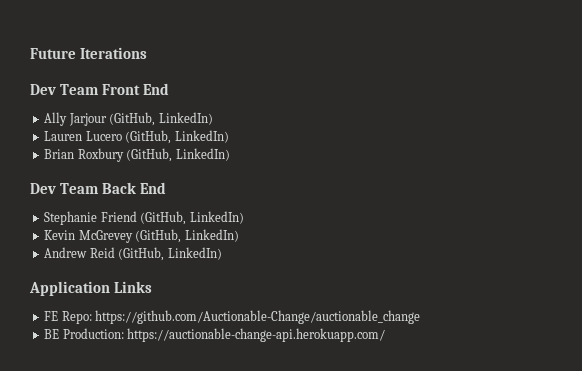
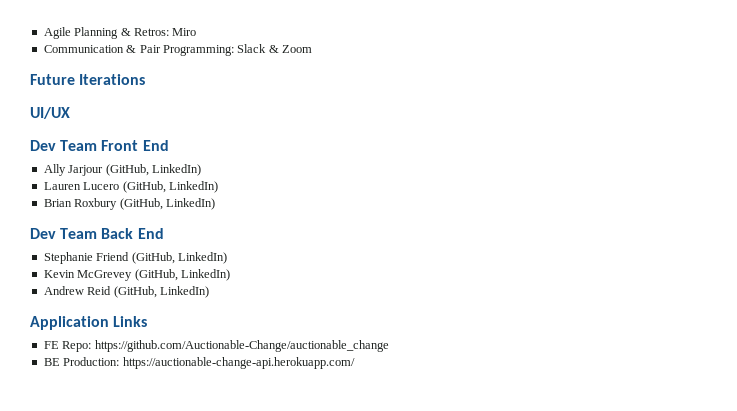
+ Agile Planning & Retros: Miro
+ Communication & Pair Programming: Slack & Zoom
+ UI/UX

